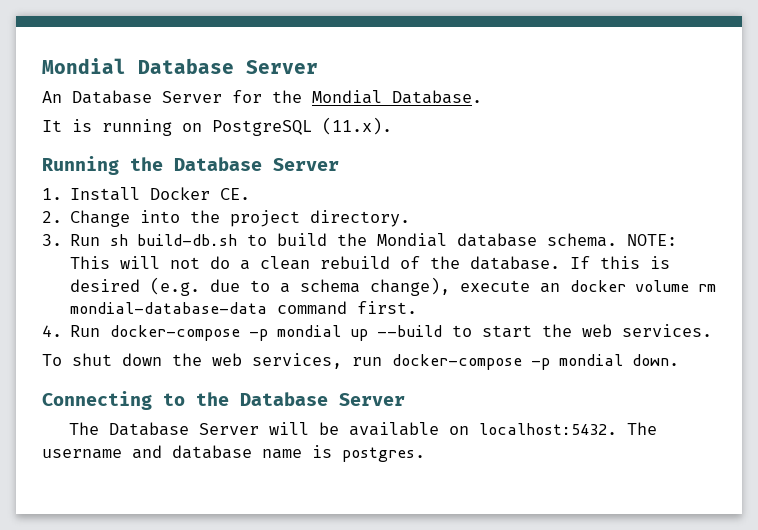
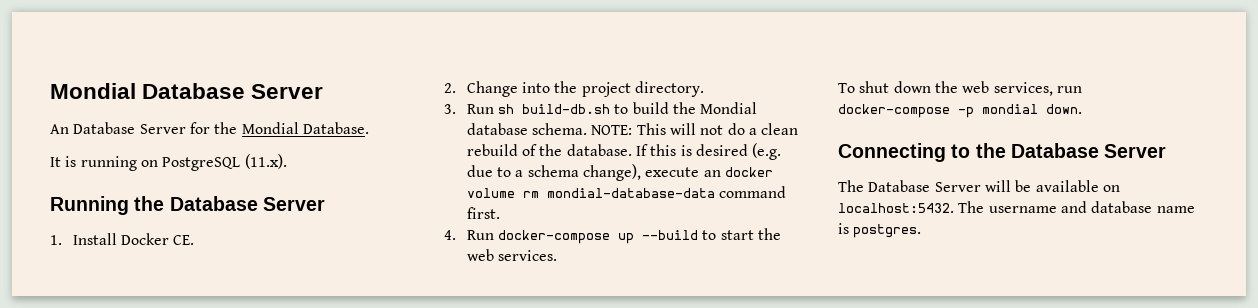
- 4. Run docker-compose -p mondial up --build to start the web services.
+ 4. Run docker-compose up --build to start the web services.

